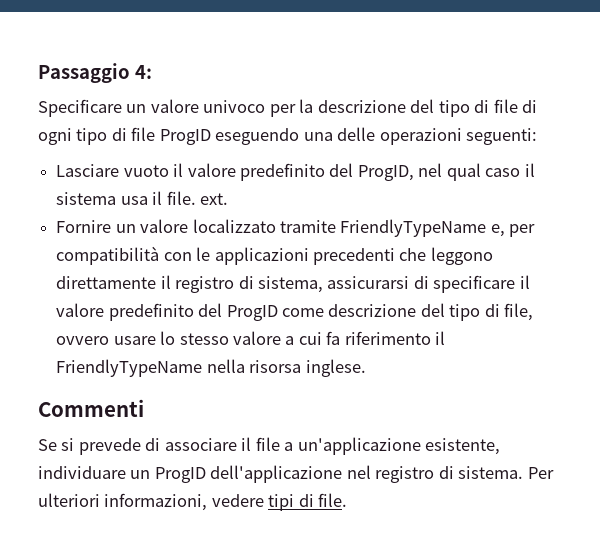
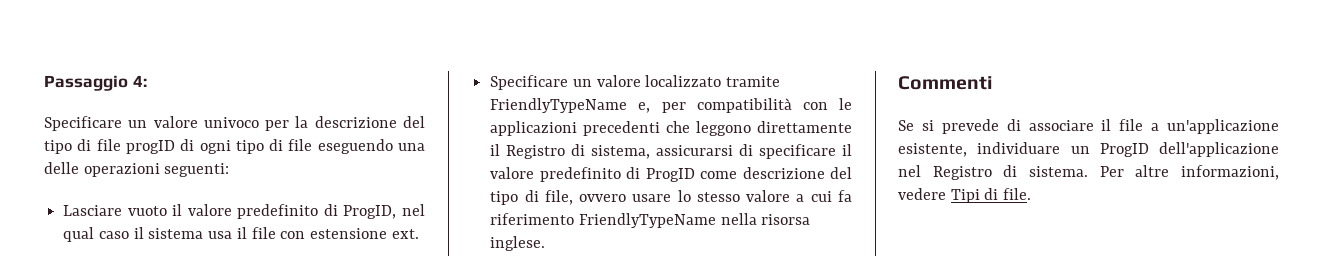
- Specificare un valore univoco per la descrizione del tipo di file di ogni tipo di file ProgID eseguendo una delle operazioni seguenti:
+ Specificare un valore univoco per la descrizione del tipo di file progID di ogni tipo di file eseguendo una delle operazioni seguenti:
- Lasciare vuoto il valore predefinito del ProgID, nel qual caso il sistema usa il file. ext.
+ Lasciare vuoto il valore predefinito di ProgID, nel qual caso il sistema usa il file con estensione ext.
- Fornire un valore localizzato tramite FriendlyTypeName e, per compatibilità con le applicazioni precedenti che leggono direttamente il registro di sistema, assicurarsi di specificare il valore predefinito del ProgID come descrizione del tipo di file, ovvero usare lo stesso valore a cui fa riferimento il FriendlyTypeName nella risorsa inglese.
+ Specificare un valore localizzato tramite FriendlyTypeName e, per compatibilità con le applicazioni precedenti che leggono direttamente il Registro di sistema, assicurarsi di specificare il valore predefinito di ProgID come descrizione del tipo di file, ovvero usare lo stesso valore a cui fa riferimento FriendlyTypeName nella risorsa inglese.
- Se si prevede di associare il file a un'applicazione esistente, individuare un ProgID dell'applicazione nel registro di sistema.
+ Se si prevede di associare il file a un'applicazione esistente, individuare un ProgID dell'applicazione nel Registro di sistema.
- Per ulteriori informazioni, vedere tipi di file.
+ Per altre informazioni, vedere Tipi di file.

